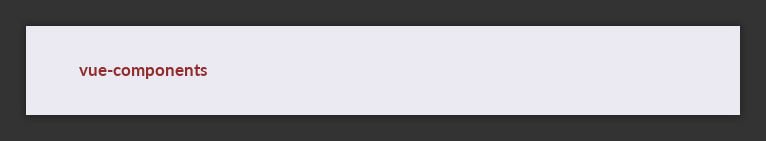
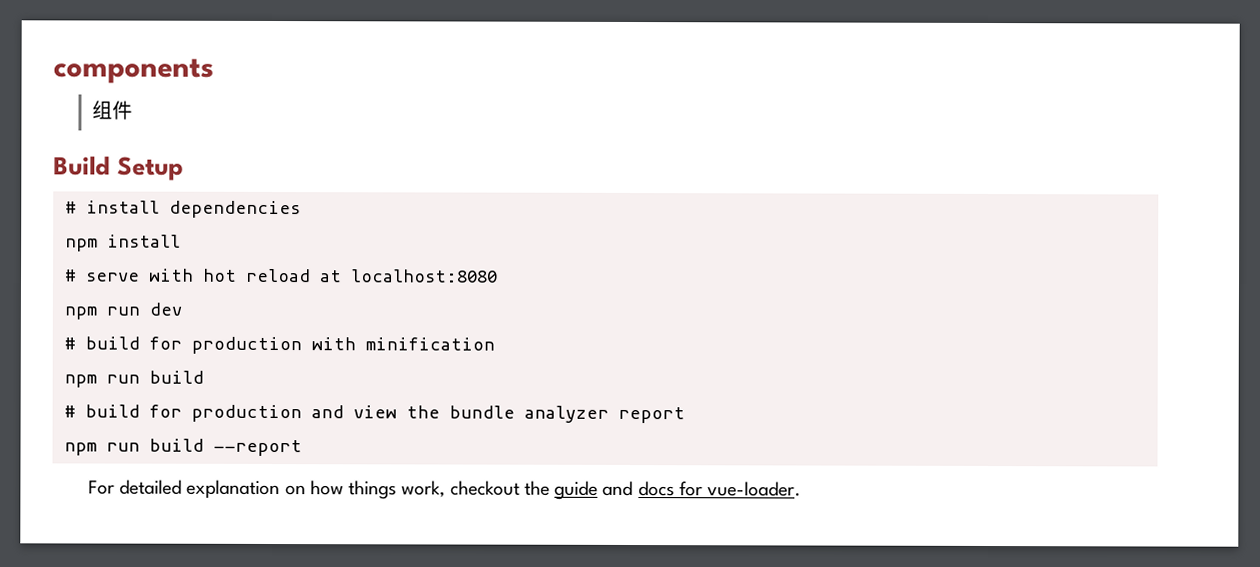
- vue-components
+ components
+ 组件
+ Build Setup
+ # install dependencies
+ npm install
+ # serve with hot reload at localhost:8080
+ npm run dev
+ # build for production with minification
+ npm run build
+ # build for production and view the bundle analyzer report
+ npm run build --report
+ For detailed explanation on how things work, checkout the guide and docs for vue-loader.

